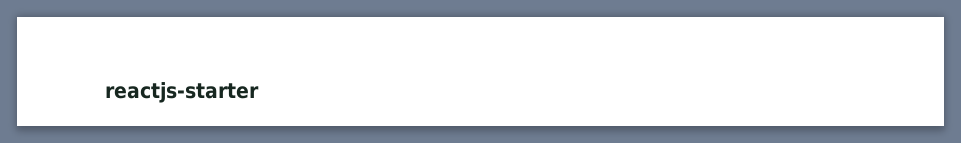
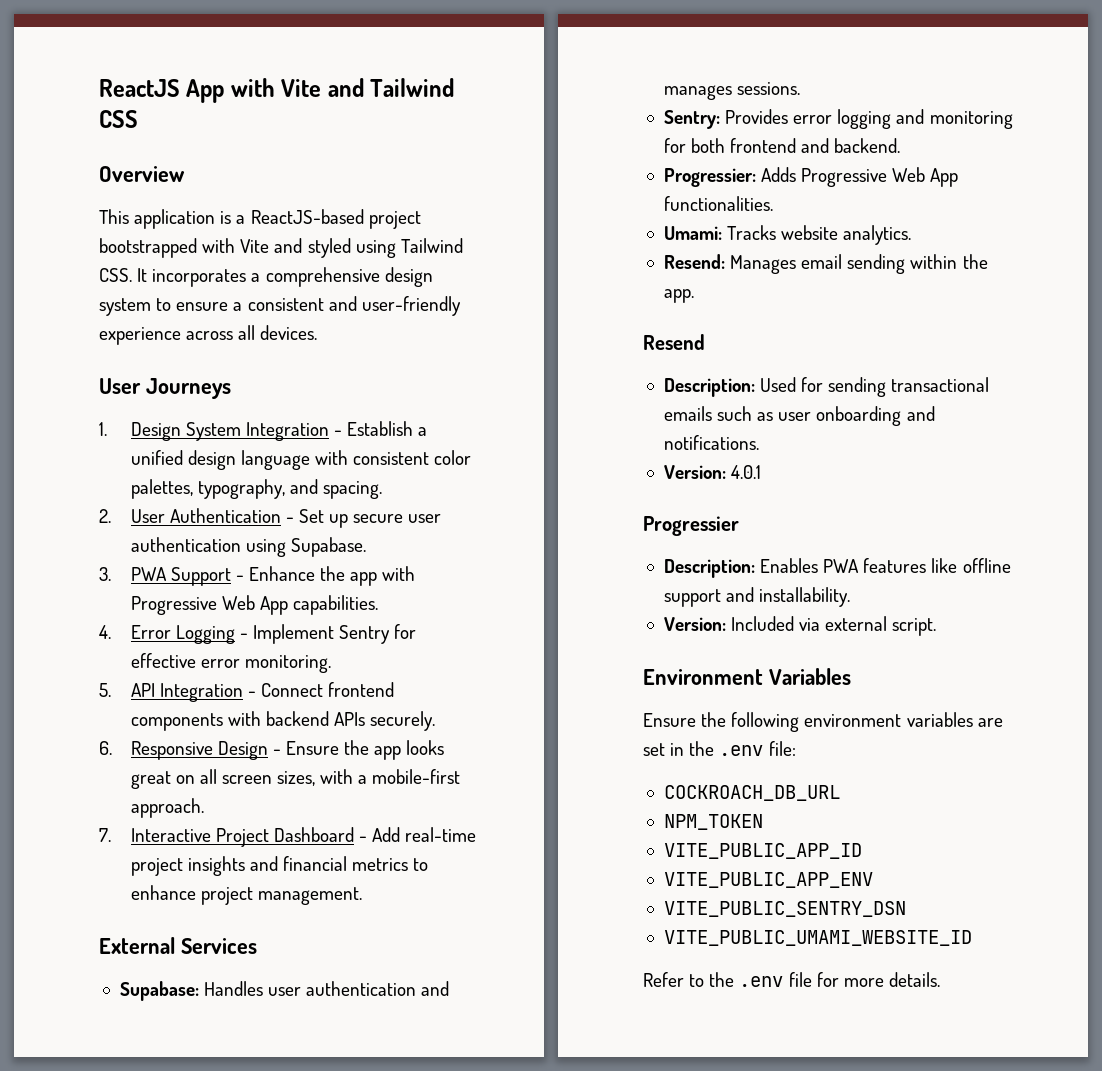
- reactjs-starter
+ ReactJS App with Vite and Tailwind CSS
+ Overview
+ This application is a ReactJS-based project bootstrapped with Vite and styled using Tailwind CSS. It incorporates a comprehensive design system to ensure a consistent and user-friendly experience across all devices.
+ User Journeys
+ 1. Design System Integration - Establish a unified design language with consistent color palettes, typography, and spacing.
+ 2. User Authentication - Set up secure user authentication using Supabase.
+ 3. PWA Support - Enhance the app with Progressive Web App capabilities.
+ 4. Error Logging - Implement Sentry for effective error monitoring.
+ 5. API Integration - Connect frontend components with backend APIs securely.
+ 6. Responsive Design - Ensure the app looks great on all screen sizes, with a mobile-first approach.
+ 7. Interactive Project Dashboard - Add real-time project insights and financial metrics to enhance project management.
+ External Services
+ Supabase: Handles user authentication and manages sessions.
+ Sentry: Provides error logging and monitoring for both frontend and backend.
+ Progressier: Adds Progressive Web App functionalities.
+ Umami: Tracks website analytics.
+ Resend: Manages email sending within the app.
+ Resend
+ Description: Used for sending transactional emails such as user onboarding and notifications.
+ Version: 4.0.1
+ Progressier
+ Description: Enables PWA features like offline support and installability.
+ Version: Included via external script.
+ Environment Variables
+ Ensure the following environment variables are set in the .env file:
+ COCKROACH_DB_URL
+ NPM_TOKEN
+ VITE_PUBLIC_APP_ID
+ VITE_PUBLIC_APP_ENV
+ VITE_PUBLIC_SENTRY_DSN
+ VITE_PUBLIC_UMAMI_WEBSITE_ID
+ Refer to the .env file for more details.

